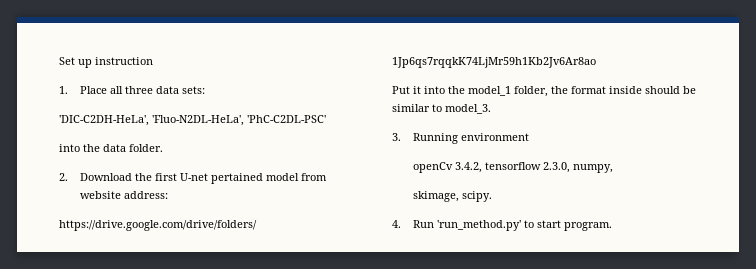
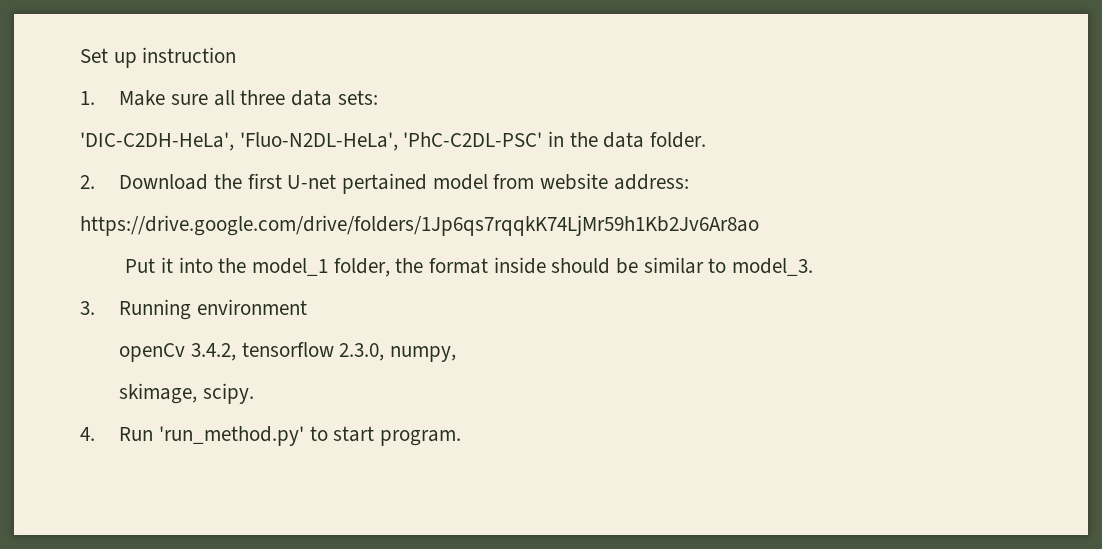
- 1. Place all three data sets:
+ 1. Make sure all three data sets:
- 'DIC-C2DH-HeLa', 'Fluo-N2DL-HeLa', 'PhC-C2DL-PSC'
- into the data folder.
+ 'DIC-C2DH-HeLa', 'Fluo-N2DL-HeLa', 'PhC-C2DL-PSC' in the data folder.

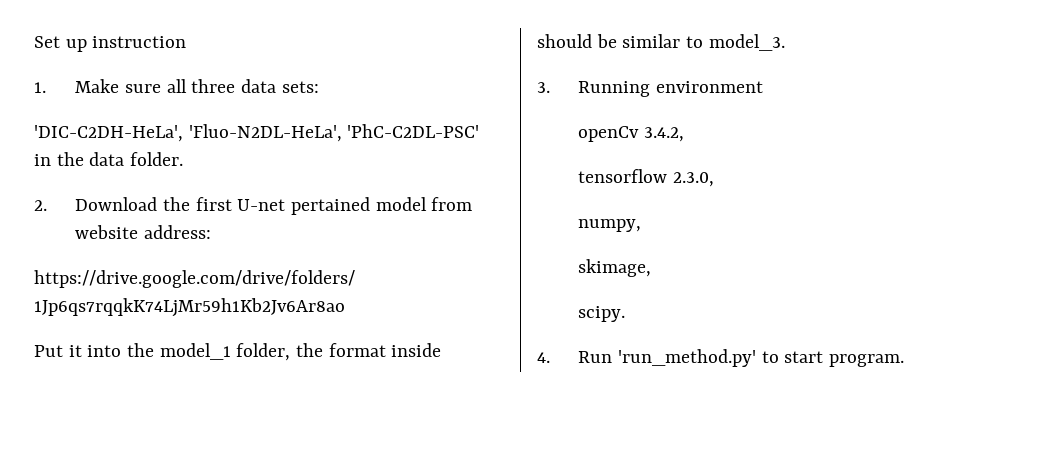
- openCv 3.4.2, tensorflow 2.3.0, numpy,
+ openCv 3.4.2,
+ tensorflow 2.3.0,
+ numpy,
- skimage, scipy.
+ skimage,
+ scipy.

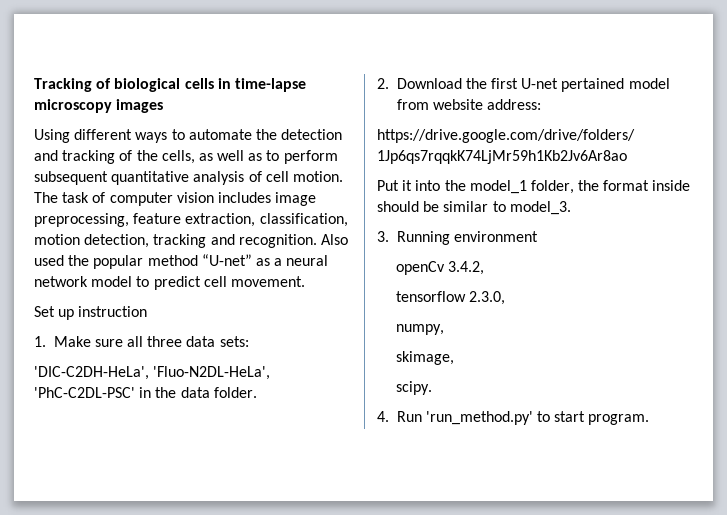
+ Tracking of biological cells in time-lapse microscopy images
+ Using different ways to automate the detection and tracking of the cells, as well as to perform subsequent quantitative analysis of cell motion. The task of computer vision includes image preprocessing, feature extraction, classification, motion detection, tracking and recognition. Also used the popular method “U-net” as a neural network model to predict cell movement.

